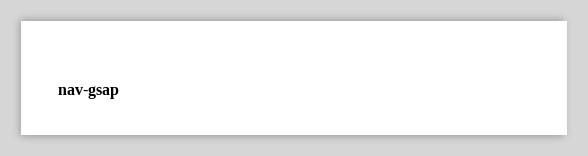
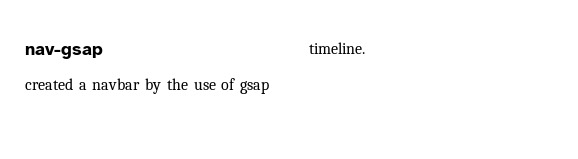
+ created a navbar by the use of gsap timeline.

